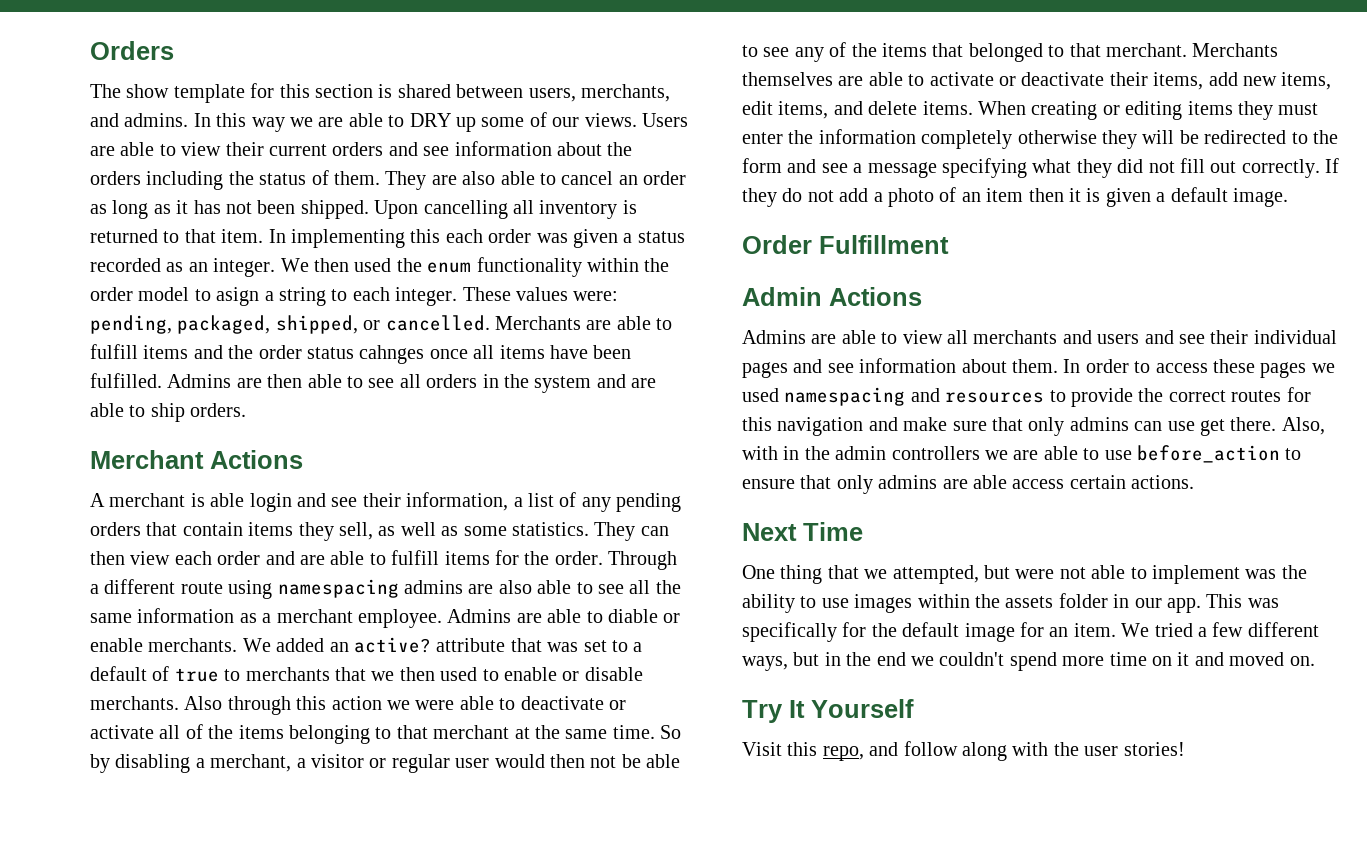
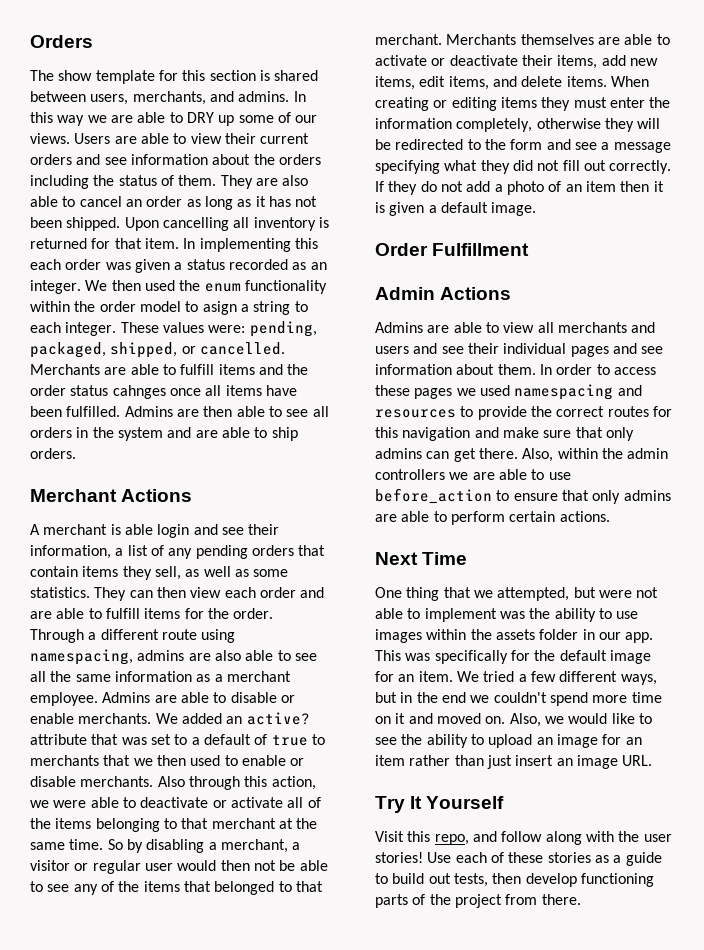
- Upon cancelling all inventory is returned to that item.
+ Upon cancelling all inventory is returned for that item.
- Through a different route using namespacing admins are also able to see all the same information as a merchant employee.
+ Through a different route using namespacing, admins are also able to see all the same information as a merchant employee.
- Admins are able to diable or enable merchants.
+ Admins are able to disable or enable merchants.
- Also through this action we were able to deactivate or activate all of the items belonging to that merchant at the same time.
+ Also through this action, we were able to deactivate or activate all of the items belonging to that merchant at the same time.
- When creating or editing items they must enter the information completely otherwise they will be redirected to the form and see a message specifying what they did not fill out correctly.
+ When creating or editing items they must enter the information completely, otherwise they will be redirected to the form and see a message specifying what they did not fill out correctly.
- In order to access these pages we used namespacing and resources to provide the correct routes for this navigation and make sure that only admins can use get there.
+ In order to access these pages we used namespacing and resources to provide the correct routes for this navigation and make sure that only admins can get there.
- Also, with in the admin controllers we are able to use before_action to ensure that only admins are able access certain actions.
+ Also, within the admin controllers we are able to use before_action to ensure that only admins are able to perform certain actions.
+ Also, we would like to see the ability to upload an image for an item rather than just insert an image URL.
+ Use each of these stories as a guide to build out tests, then develop functioning parts of the project from there.

